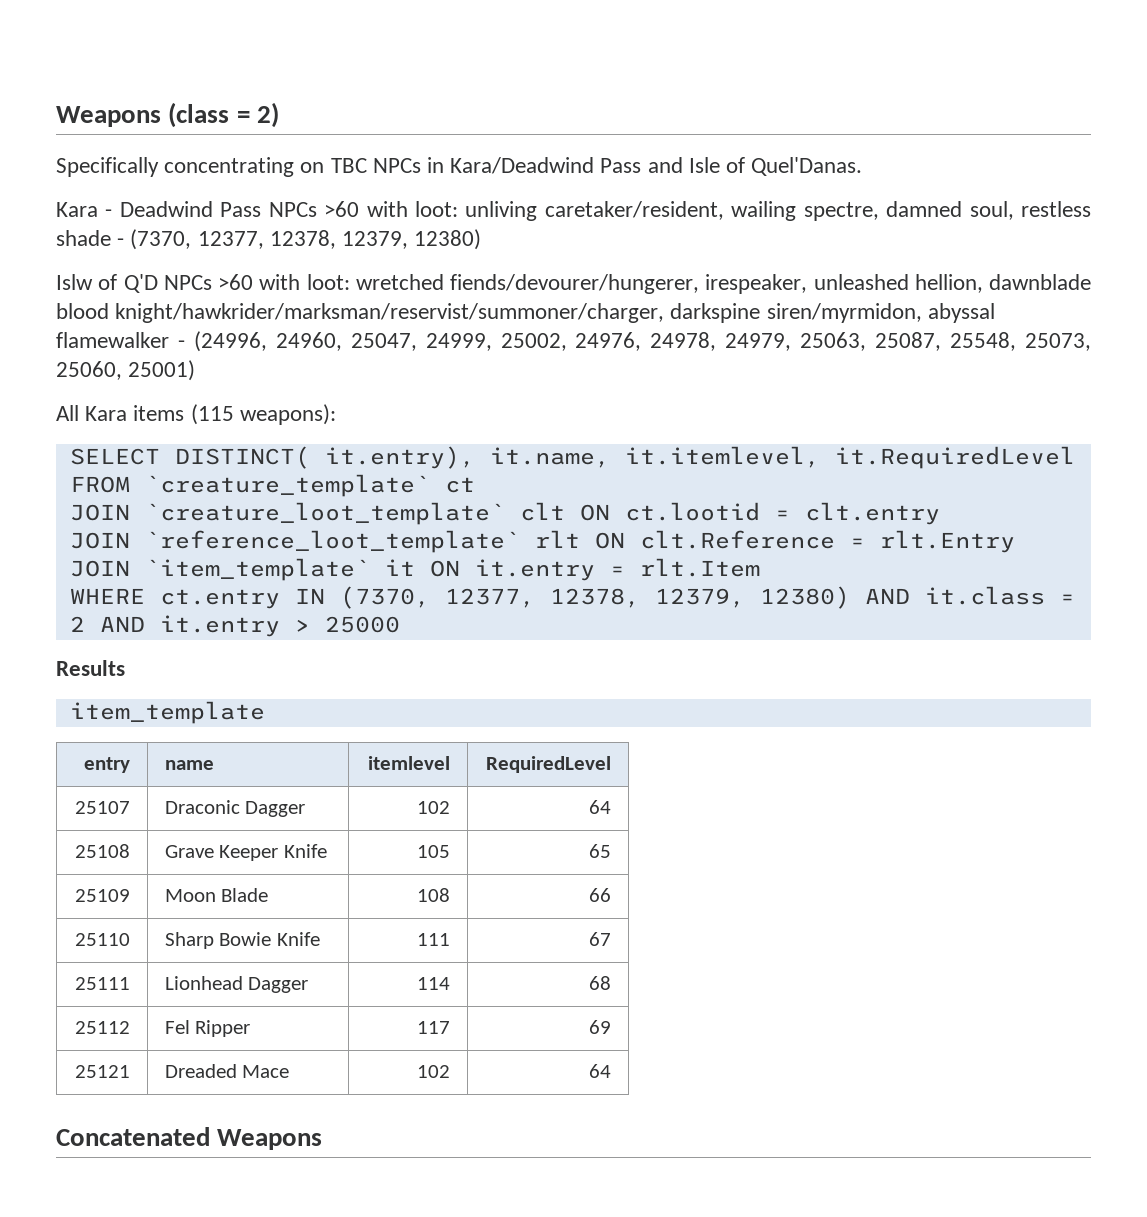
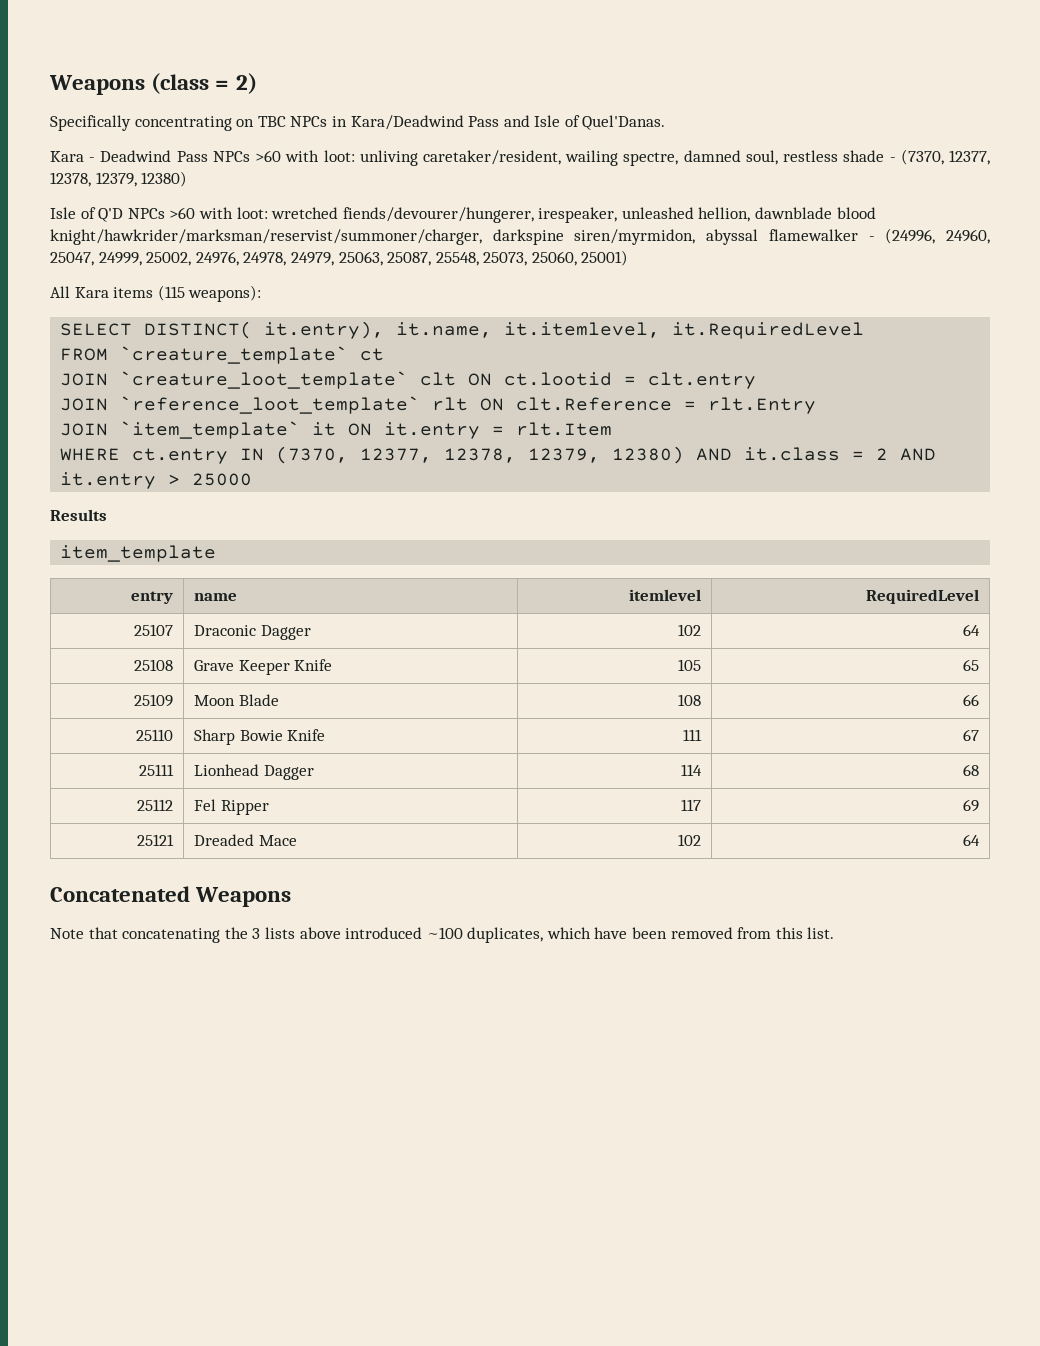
- Islw of Q'D NPCs >60 with loot: wretched fiends/devourer/hungerer, irespeaker, unleashed hellion, dawnblade blood knight/hawkrider/marksman/reservist/summoner/charger, darkspine siren/myrmidon, abyssal flamewalker - (24996, 24960, 25047, 24999, 25002, 24976, 24978, 24979, 25063, 25087, 25548, 25073, 25060, 25001)
+ Isle of Q'D NPCs >60 with loot: wretched fiends/devourer/hungerer, irespeaker, unleashed hellion, dawnblade blood knight/hawkrider/marksman/reservist/summoner/charger, darkspine siren/myrmidon, abyssal flamewalker - (24996, 24960, 25047, 24999, 25002, 24976, 24978, 24979, 25063, 25087, 25548, 25073, 25060, 25001)
+ Note that concatenating the 3 lists above introduced ~100 duplicates, which have been removed from this list.

